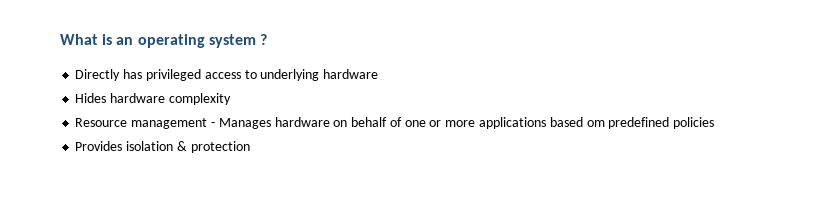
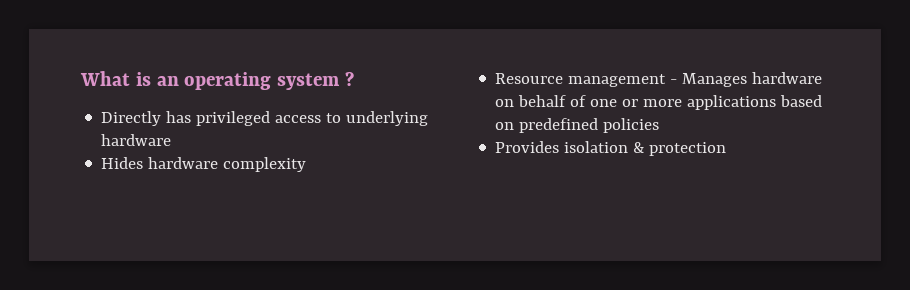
- Resource management - Manages hardware on behalf of one or more applications based om predefined policies
+ Resource management - Manages hardware on behalf of one or more applications based on predefined policies

